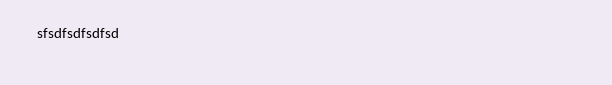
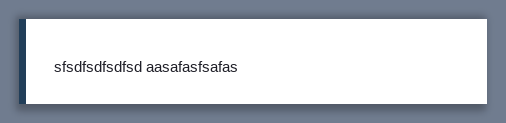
- sfsdfsdfsdfsd
+ sfsdfsdfsdfsd aasafasfsafas

